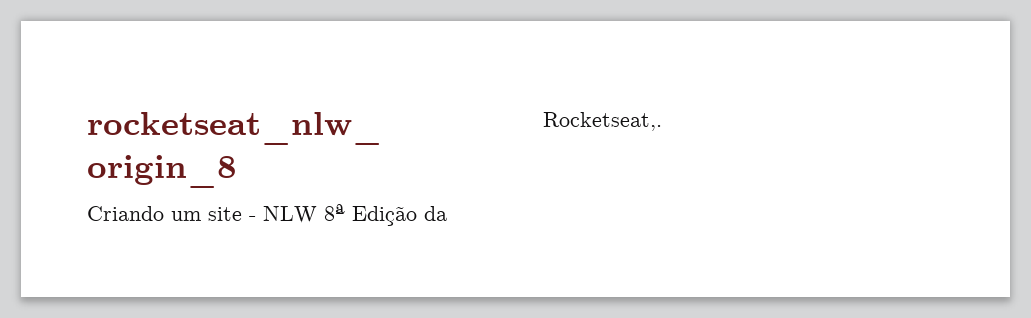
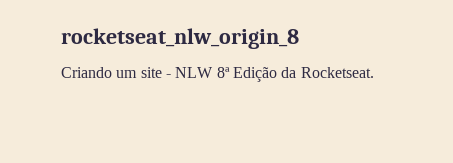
- Criando um site - NLW 8ª Edição da Rocketseat,.
+ Criando um site - NLW 8ª Edição da Rocketseat.

